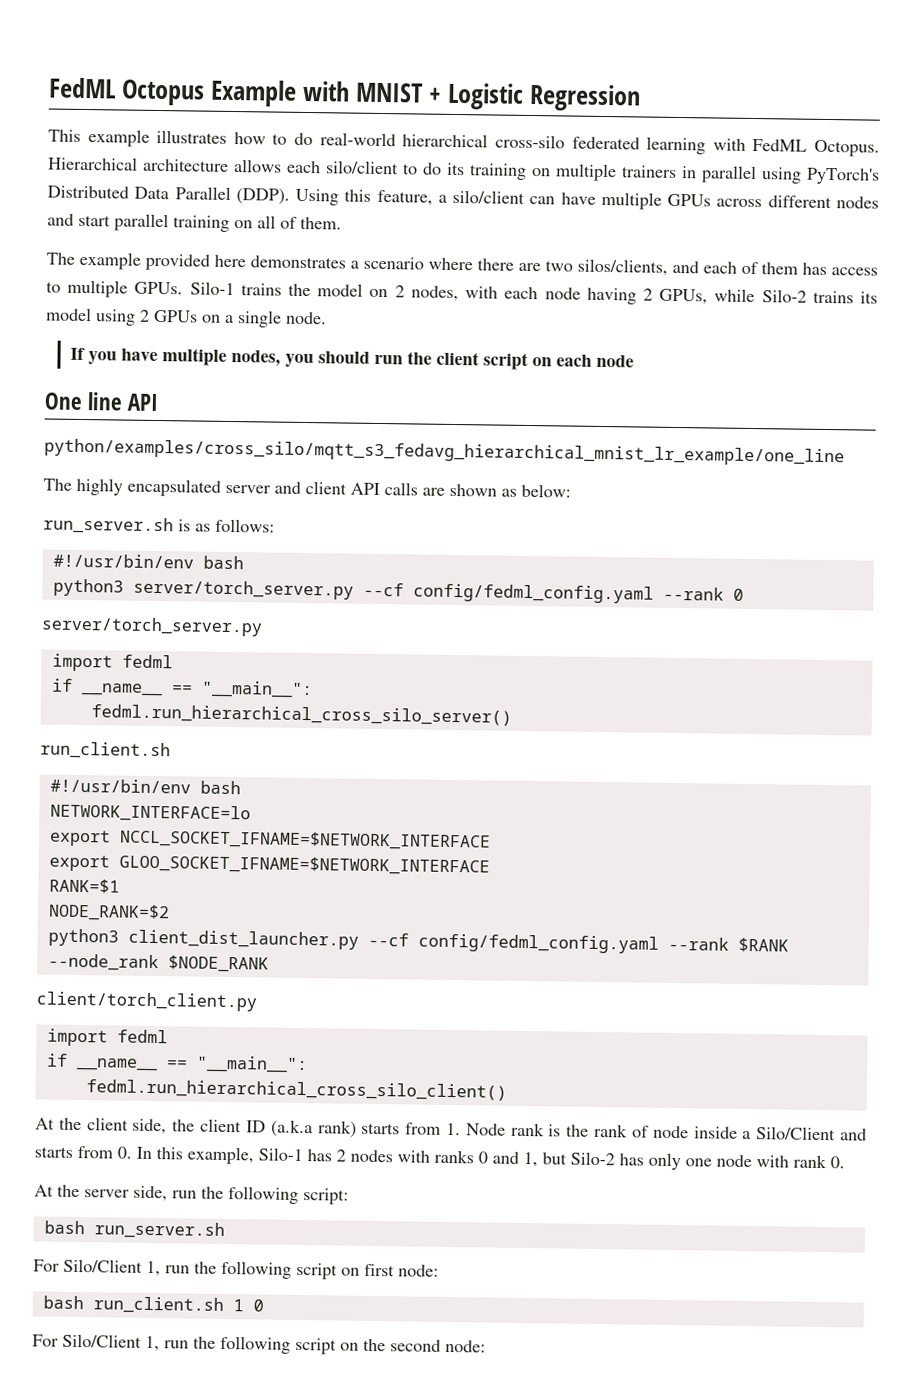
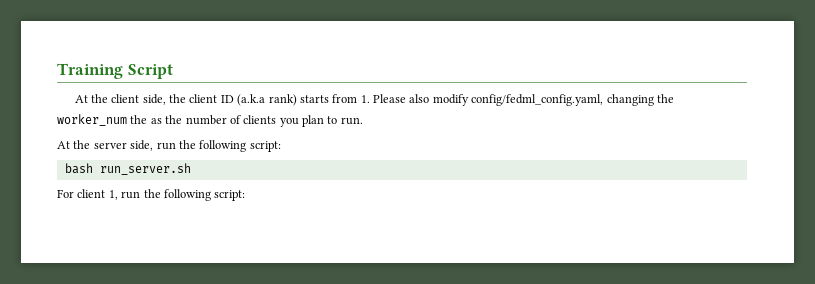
- FedML Octopus Example with MNIST + Logistic Regression
- This example illustrates how to do real-world hierarchical cross-silo federated learning with FedML Octopus. Hierarchical architecture allows each silo/client to do its training on multiple trainers in parallel using PyTorch's Distributed Data Parallel (DDP). Using this feature, a silo/client can have multiple GPUs across different nodes and start parallel training on all of them.
- The example provided here demonstrates a scenario where there are two silos/clients, and each of them has access to multiple GPUs. Silo-1 trains the model on 2 nodes, with each node having 2 GPUs, while Silo-2 trains its model using 2 GPUs on a single node.
- If you have multiple nodes, you should run the client script on each node
- One line API
- python/examples/cross_silo/mqtt_s3_fedavg_hierarchical_mnist_lr_example/one_line
- The highly encapsulated server and client API calls are shown as below:
- run_server.sh is as follows:
- #!/usr/bin/env bash
- python3 server/torch_server.py --cf config/fedml_config.yaml --rank 0
- server/torch_server.py
- import fedml
- if __name__ == "__main__":
- fedml.run_hierarchical_cross_silo_server()
- run_client.sh
- #!/usr/bin/env bash
- NETWORK_INTERFACE=lo
- export NCCL_SOCKET_IFNAME=$NETWORK_INTERFACE
- export GLOO_SOCKET_IFNAME=$NETWORK_INTERFACE
- RANK=$1
- NODE_RANK=$2
- python3 client_dist_launcher.py --cf config/fedml_config.yaml --rank $RANK --node_rank $NODE_RANK
- client/torch_client.py
- import fedml
- if __name__ == "__main__":
- fedml.run_hierarchical_cross_silo_client()
+ Training Script
- At the client side, the client ID (a.k.a rank) starts from 1. Node rank is the rank of node inside a Silo/Client and starts from 0. In this example, Silo-1 has 2 nodes with ranks 0 and 1, but Silo-2 has only one node with rank 0.
+ At the client side, the client ID (a.k.a rank) starts from 1. Please also modify config/fedml_config.yaml, changing the worker_num the as the number of clients you plan to run.
- For Silo/Client 1, run the following script on first node:
- bash run_client.sh 1 0
- For Silo/Client 1, run the following script on the second node:
+ For client 1, run the following script:

